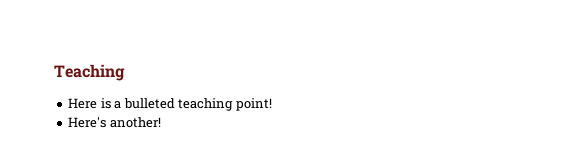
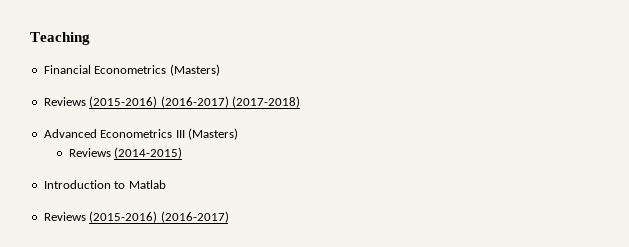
- Here is a bulleted teaching point!
- Here's another!
+ Financial Econometrics (Masters)
+ Reviews (2015-2016) (2016-2017) (2017-2018)
+ Advanced Econometrics III (Masters)
+ Reviews (2014-2015)
+ Introduction to Matlab
+ Reviews (2015-2016) (2016-2017)

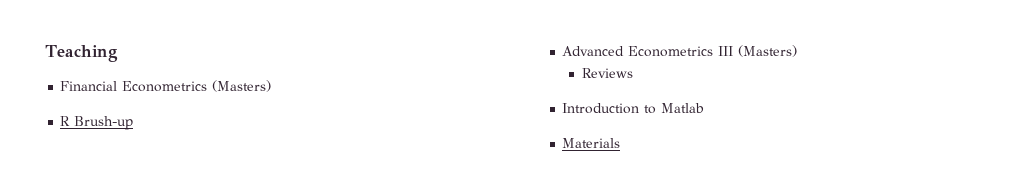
- Reviews (2015-2016) (2016-2017) (2017-2018)
+ R Brush-up
- Reviews (2014-2015)
+ Reviews
  Introduction to Matlab
- Reviews (2015-2016) (2016-2017)
+ Materials

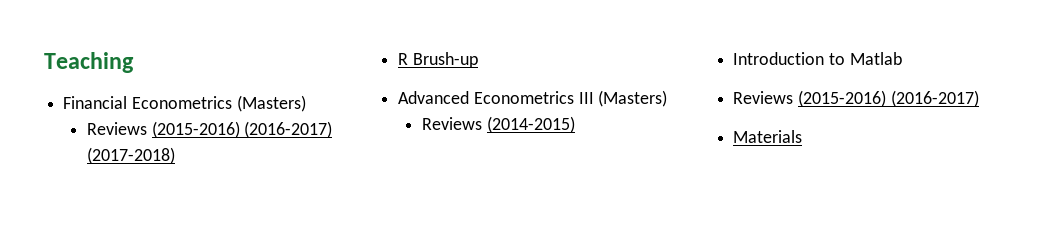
+ Reviews (2015-2016) (2016-2017) (2017-2018)
- Reviews
+ Reviews (2014-2015)
  Introduction to Matlab
+ Reviews (2015-2016) (2016-2017)

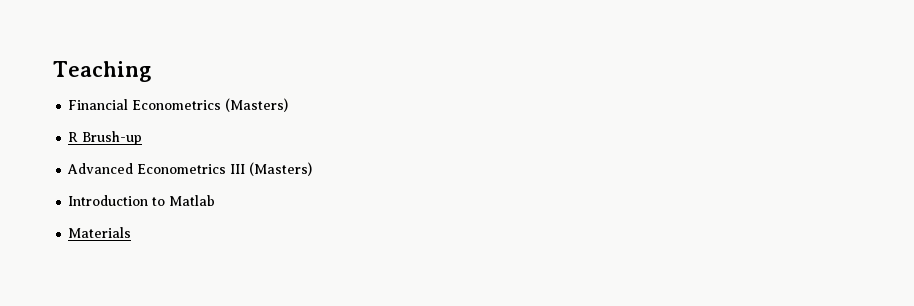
- Reviews (2015-2016) (2016-2017) (2017-2018)
- Reviews (2014-2015)
  Introduction to Matlab
- Reviews (2015-2016) (2016-2017)

